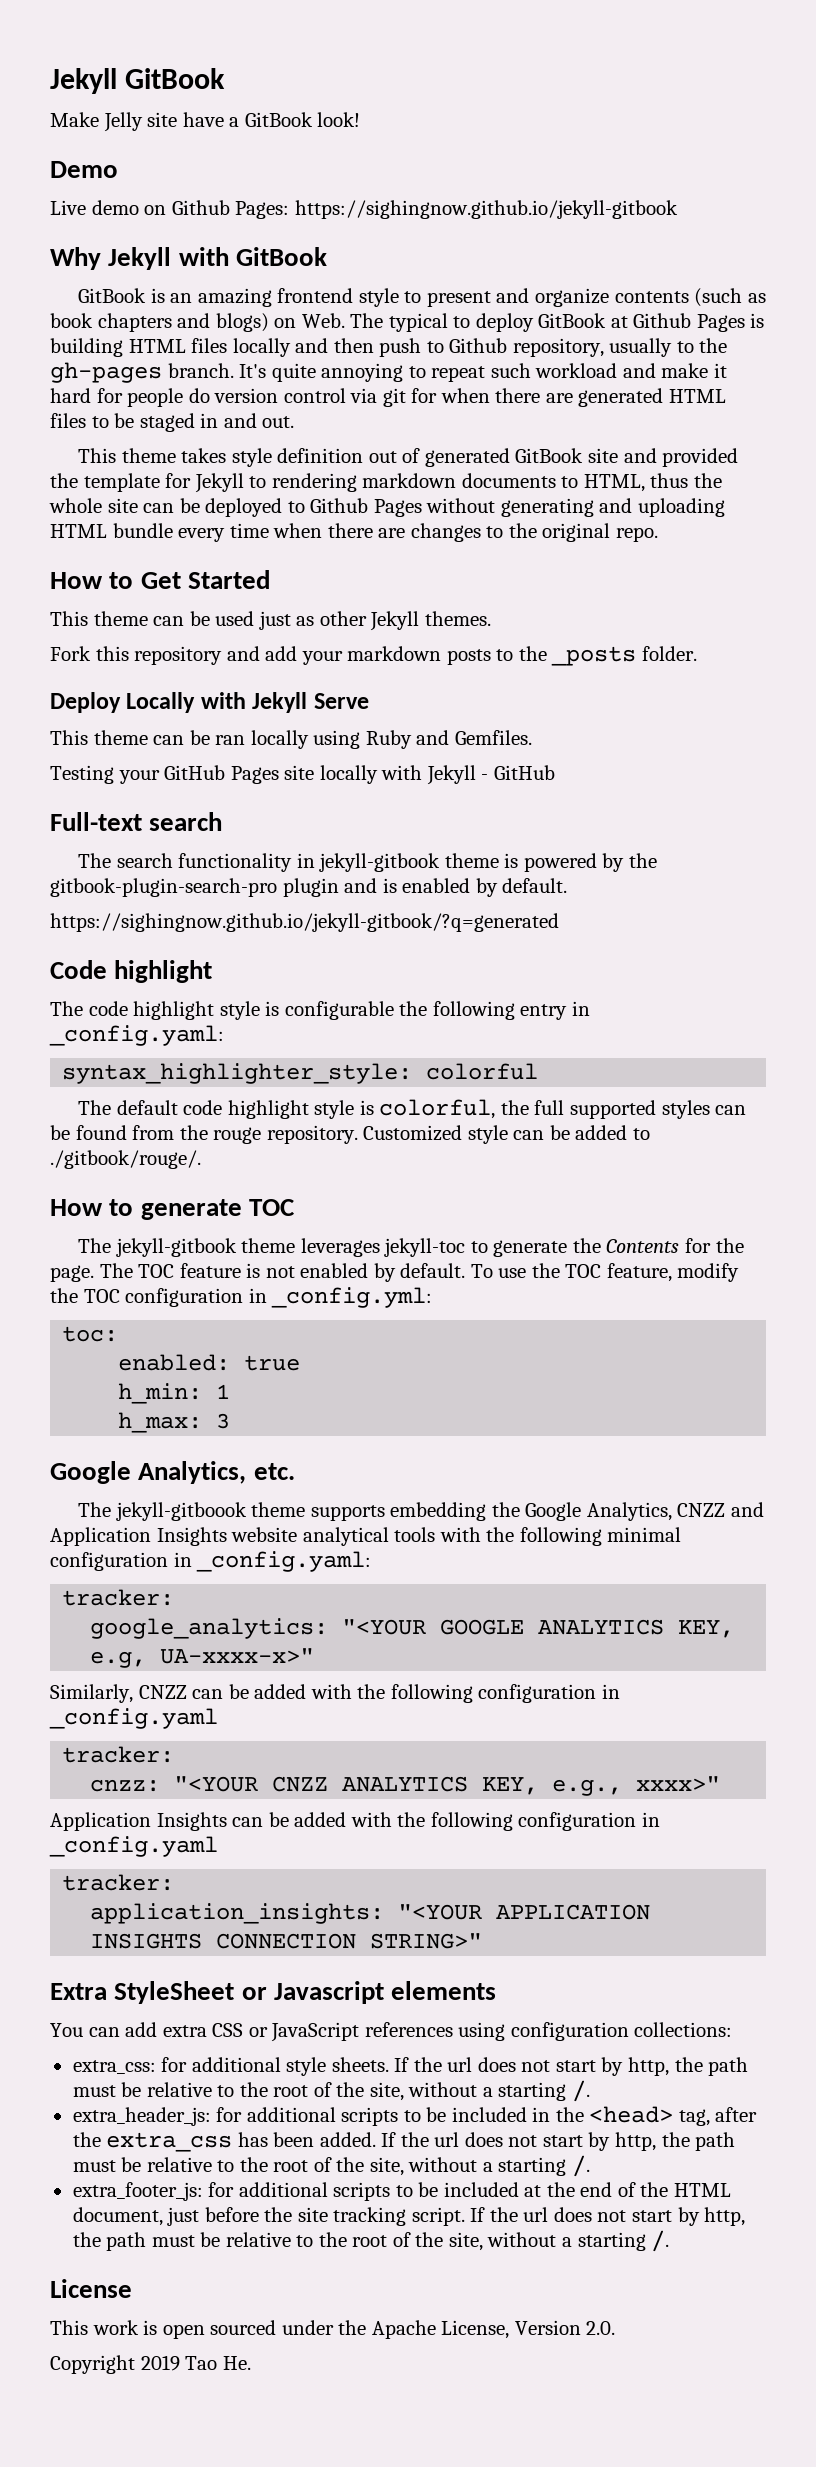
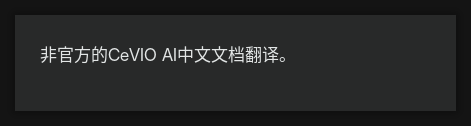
- Jekyll GitBook
- Make Jelly site have a GitBook look!
- Demo
- Live demo on Github Pages: https://sighingnow.github.io/jekyll-gitbook
- Why Jekyll with GitBook
- GitBook is an amazing frontend style to present and organize contents (such as book chapters and blogs) on Web. The typical to deploy GitBook at Github Pages is building HTML files locally and then push to Github repository, usually to the gh-pages branch. It's quite annoying to repeat such workload and make it hard for people do version control via git for when there are generated HTML files to be staged in and out.
- This theme takes style definition out of generated GitBook site and provided the template for Jekyll to rendering markdown documents to HTML, thus the whole site can be deployed to Github Pages without generating and uploading HTML bundle every time when there are changes to the original repo.
- How to Get Started
- This theme can be used just as other Jekyll themes.
- Fork this repository and add your markdown posts to the _posts folder.
- Deploy Locally with Jekyll Serve
- This theme can be ran locally using Ruby and Gemfiles.
- Testing your GitHub Pages site locally with Jekyll - GitHub
- Full-text search
- The search functionality in jekyll-gitbook theme is powered by the gitbook-plugin-search-pro plugin and is enabled by default.
- https://sighingnow.github.io/jekyll-gitbook/?q=generated
- Code highlight
- The code highlight style is configurable the following entry in _config.yaml:
- syntax_highlighter_style: colorful
- The default code highlight style is colorful, the full supported styles can be found from the rouge repository. Customized style can be added to ./gitbook/rouge/.
- How to generate TOC
- The jekyll-gitbook theme leverages jekyll-toc to generate the Contents for the page. The TOC feature is not enabled by default. To use the TOC feature, modify the TOC configuration in _config.yml:
- toc:
- enabled: true
- h_min: 1
- h_max: 3
- Google Analytics, etc.
- The jekyll-gitboook theme supports embedding the Google Analytics, CNZZ and Application Insights website analytical tools with the following minimal configuration in _config.yaml:
- tracker:
- google_analytics: "<YOUR GOOGLE ANALYTICS KEY, e.g, UA-xxxx-x>"
- Similarly, CNZZ can be added with the following configuration in _config.yaml
- tracker:
- cnzz: "<YOUR CNZZ ANALYTICS KEY, e.g., xxxx>"
- Application Insights can be added with the following configuration in _config.yaml
- tracker:
- application_insights: "<YOUR APPLICATION INSIGHTS CONNECTION STRING>"
- Extra StyleSheet or Javascript elements
- You can add extra CSS or JavaScript references using configuration collections:
- extra_css: for additional style sheets. If the url does not start by http, the path must be relative to the root of the site, without a starting /.
- extra_header_js: for additional scripts to be included in the <head> tag, after the extra_css has been added. If the url does not start by http, the path must be relative to the root of the site, without a starting /.
- extra_footer_js: for additional scripts to be included at the end of the HTML document, just before the site tracking script. If the url does not start by http, the path must be relative to the root of the site, without a starting /.
- License
- This work is open sourced under the Apache License, Version 2.0.
- Copyright 2019 Tao He.
+ 非官方的CeVIO AI中文文档翻译。

